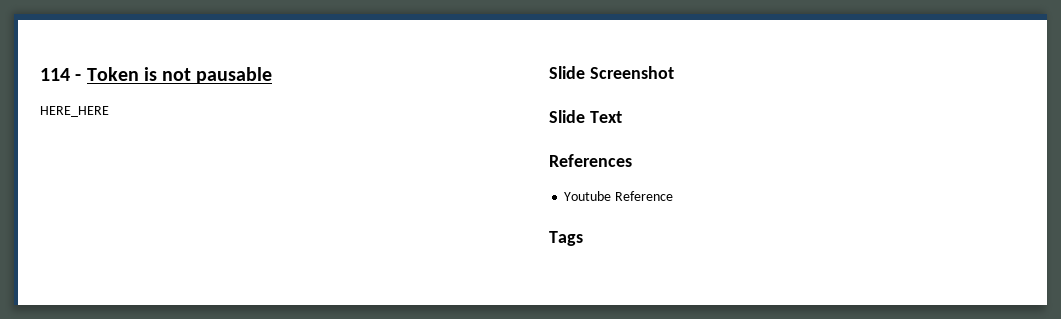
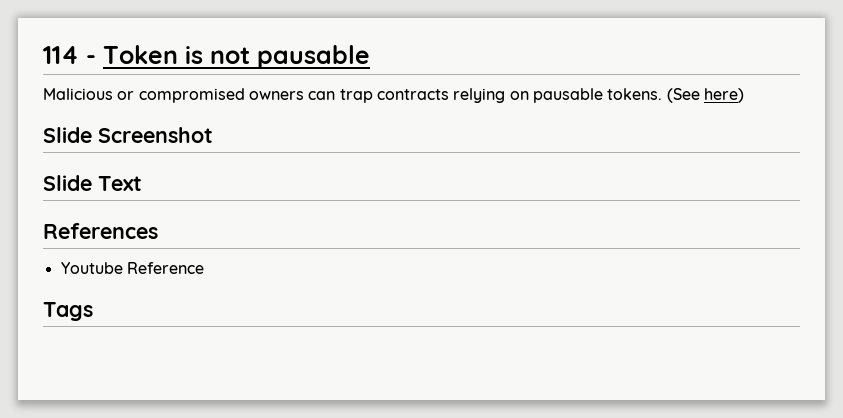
- HERE_HERE
+ Malicious or compromised owners can trap contracts relying on pausable tokens. (See here)

